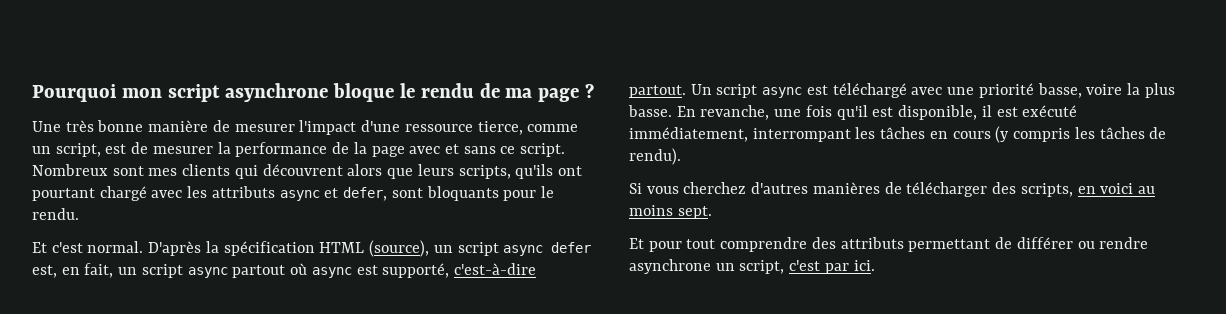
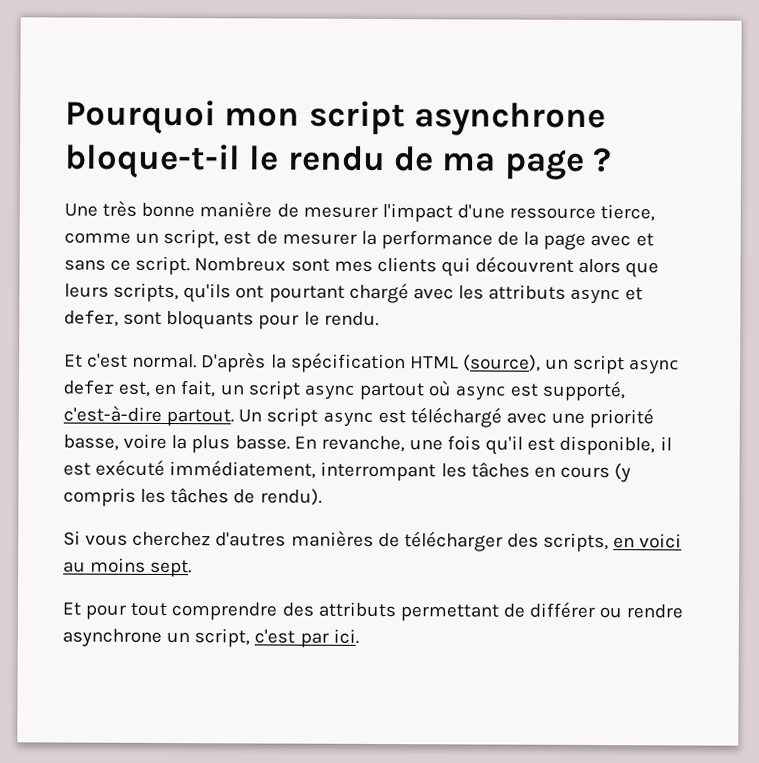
- Pourquoi mon script asynchrone bloque le rendu de ma page ?
+ Pourquoi mon script asynchrone bloque-t-il le rendu de ma page ?

